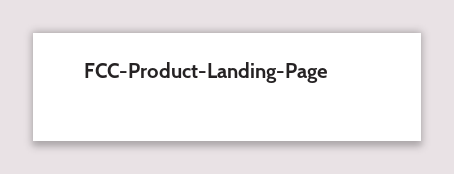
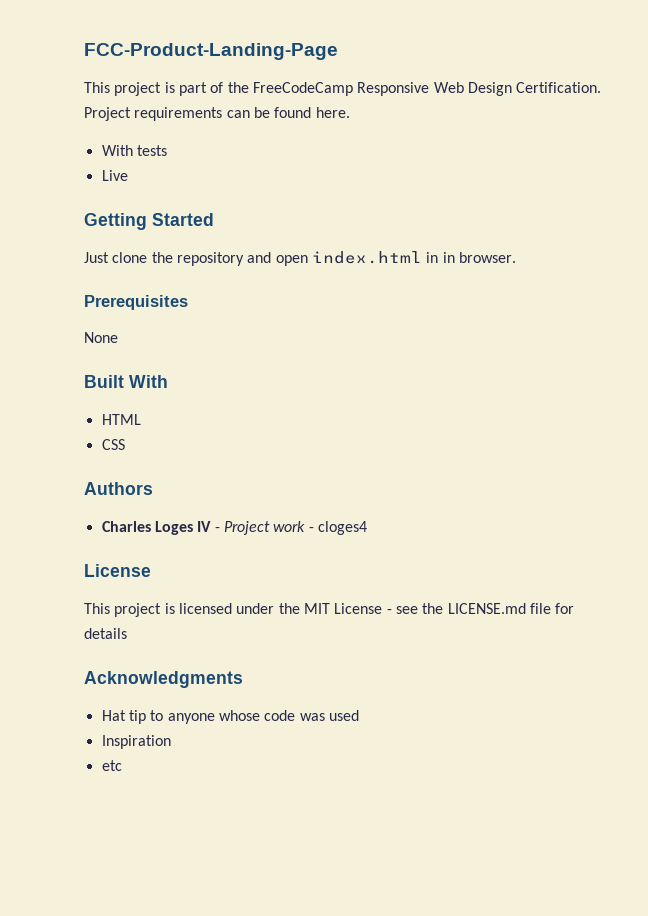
+ This project is part of the FreeCodeCamp Responsive Web Design Certification. Project requirements can be found here.
+ With tests
+ Live
+ Getting Started
+ Just clone the repository and open index.html in in browser.
+ Prerequisites
+ None
+ Built With
+ HTML
+ CSS
+ Authors
+ Charles Loges IV - Project work - cloges4
+ License
+ This project is licensed under the MIT License - see the LICENSE.md file for details
+ Acknowledgments
+ Hat tip to anyone whose code was used
+ Inspiration
+ etc

